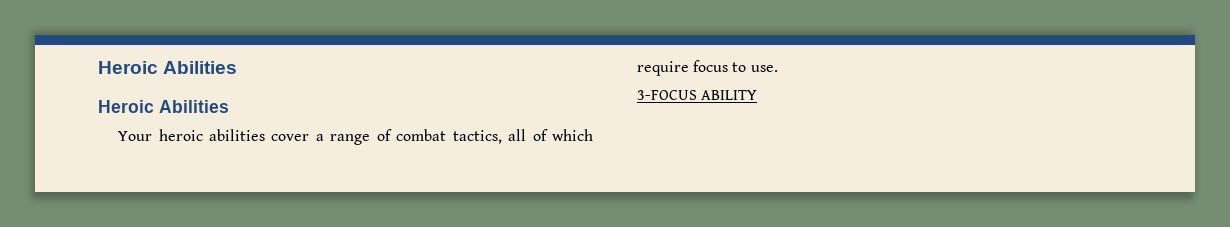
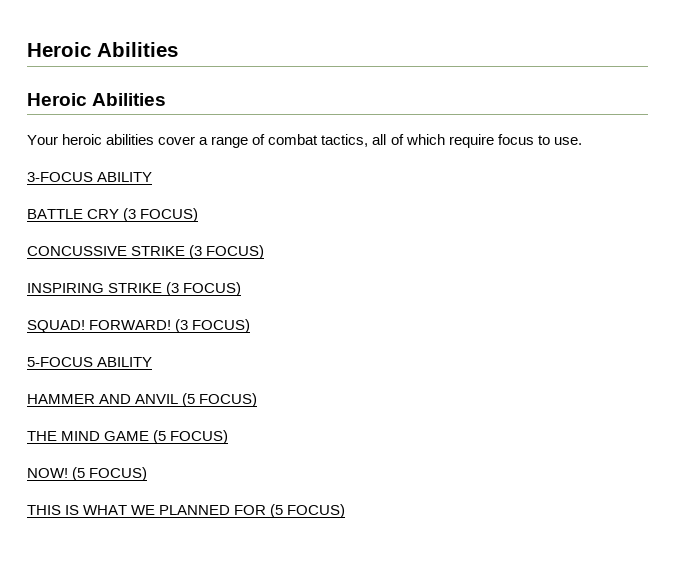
+ BATTLE CRY (3 FOCUS)
+ CONCUSSIVE STRIKE (3 FOCUS)
+ INSPIRING STRIKE (3 FOCUS)
+ SQUAD! FORWARD! (3 FOCUS)
+ 5-FOCUS ABILITY
+ HAMMER AND ANVIL (5 FOCUS)
+ THE MIND GAME (5 FOCUS)
+ NOW! (5 FOCUS)
+ THIS IS WHAT WE PLANNED FOR (5 FOCUS)

